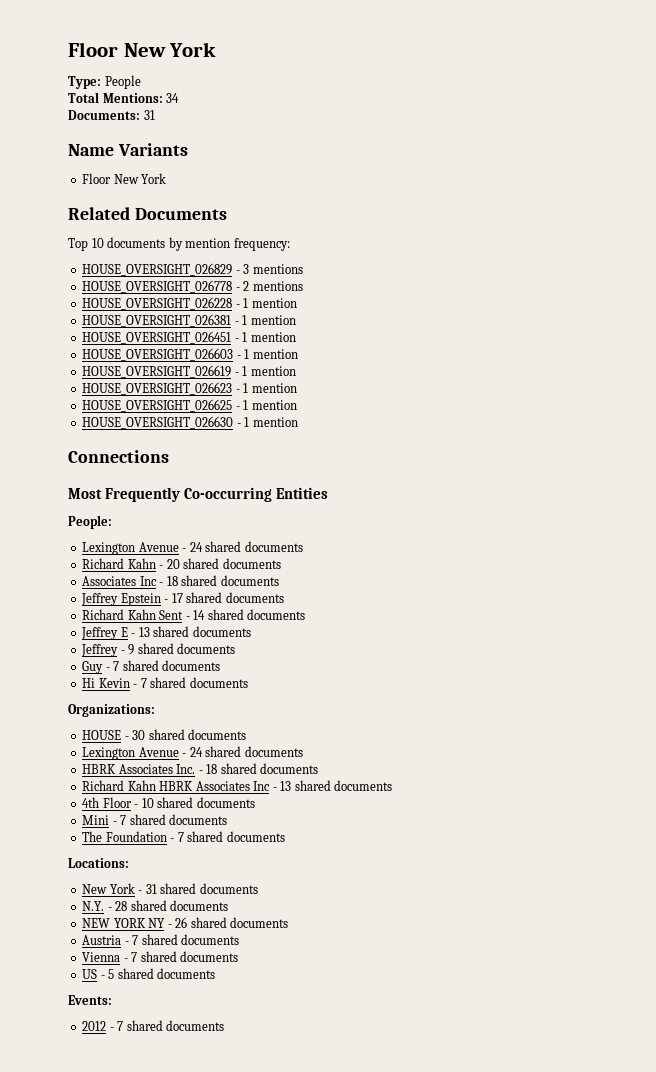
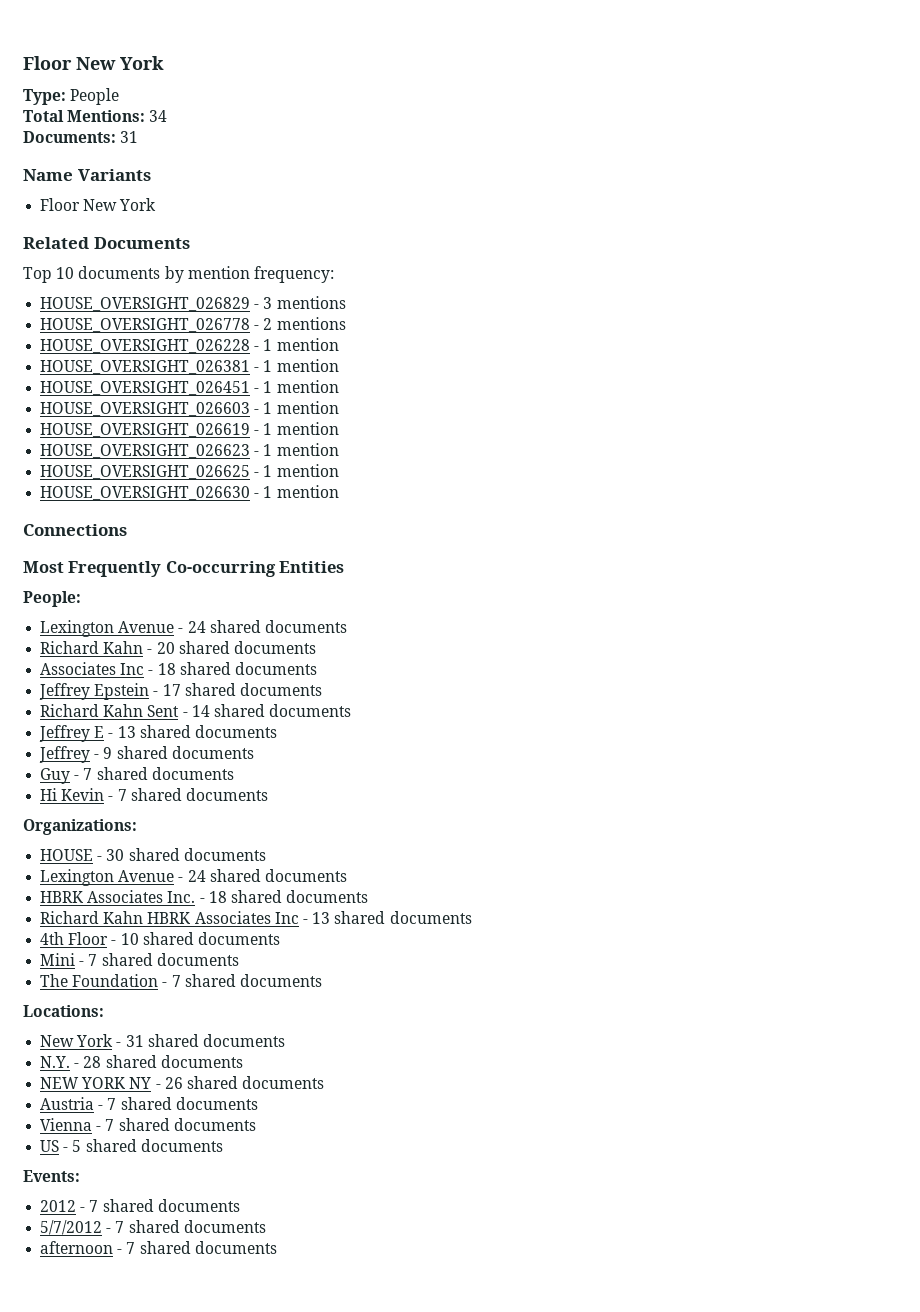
+ 5/7/2012 - 7 shared documents
+ afternoon - 7 shared documents

